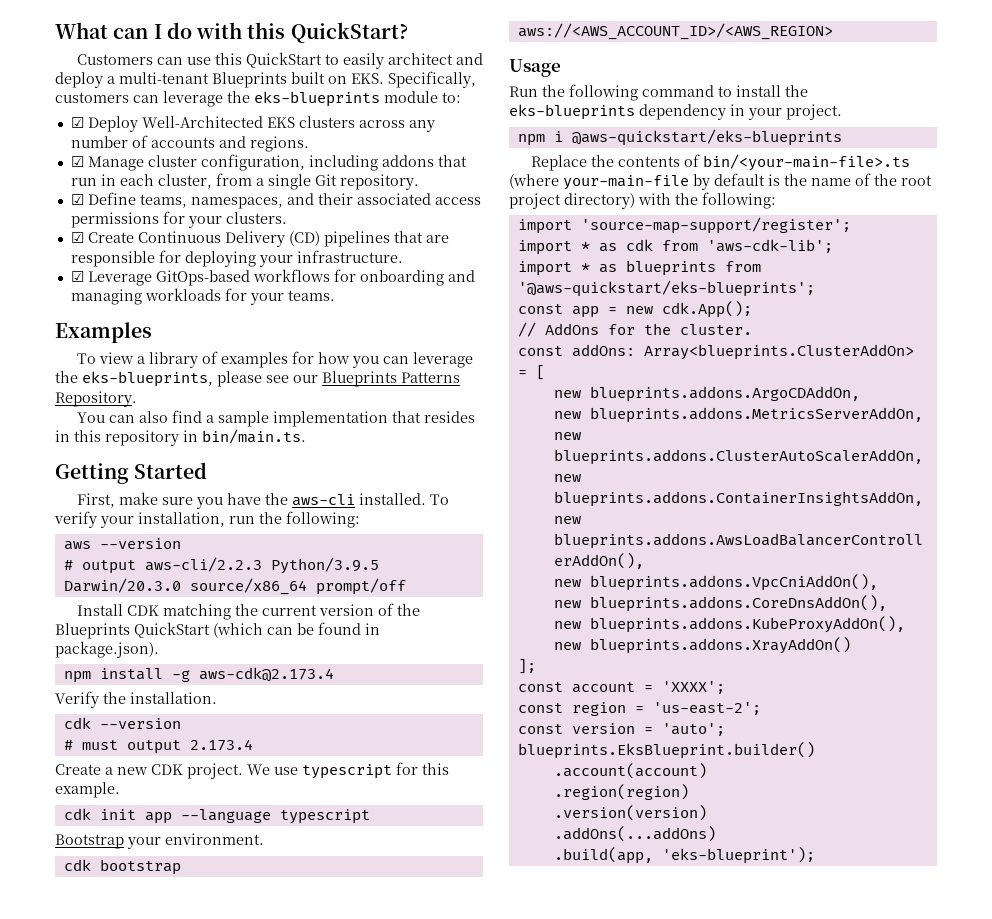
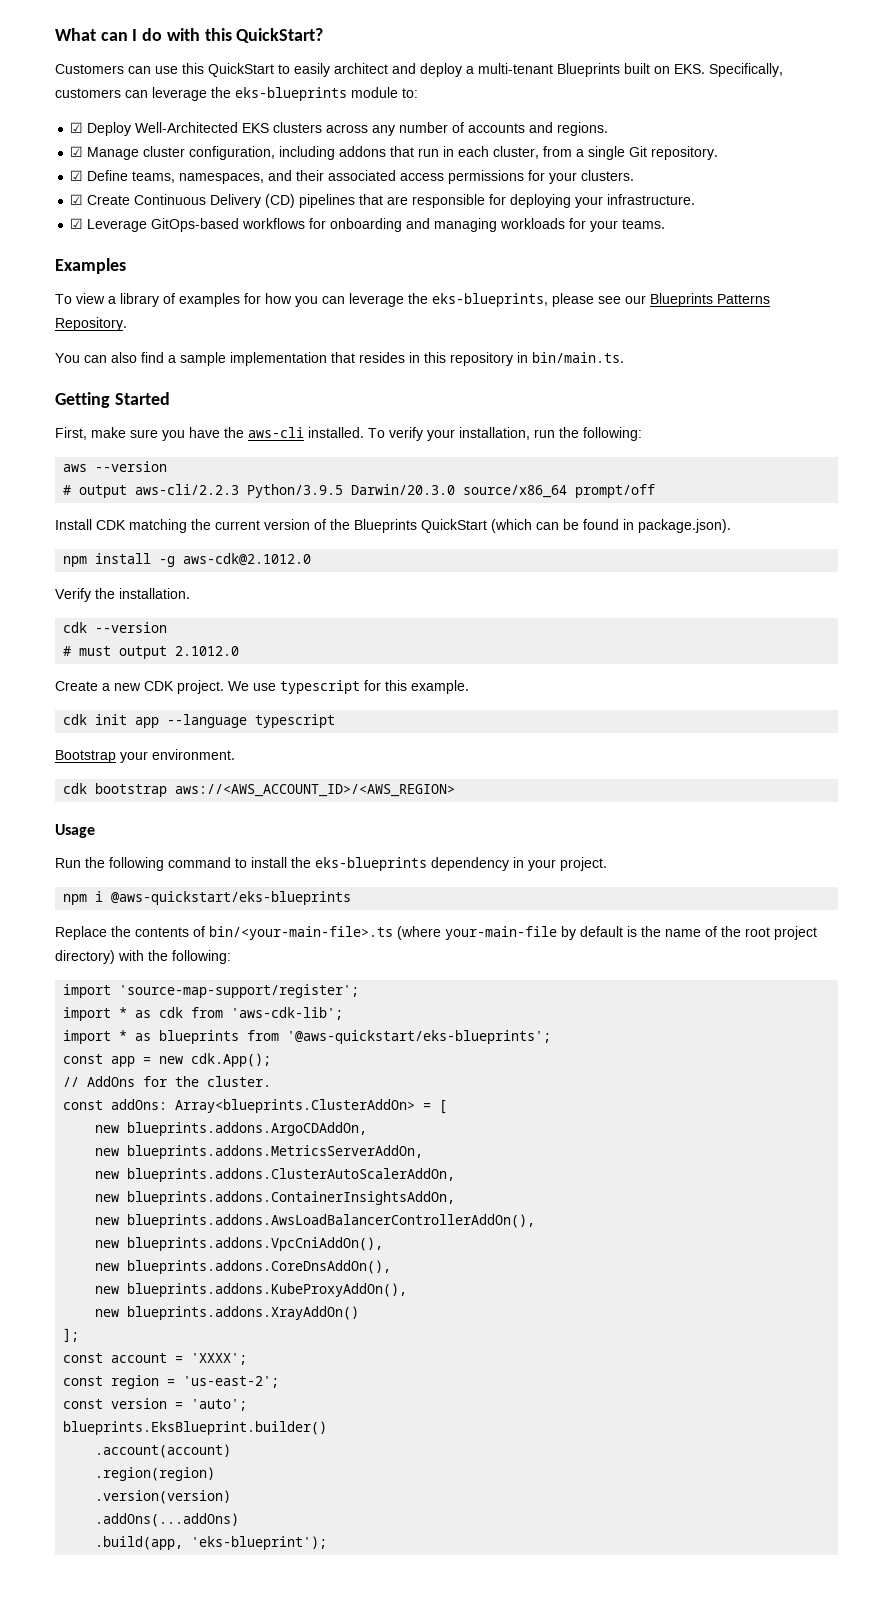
- npm install -g aws-cdk@2.173.4
+ npm install -g aws-cdk@2.1012.0
- # must output 2.173.4
+ # must output 2.1012.0

